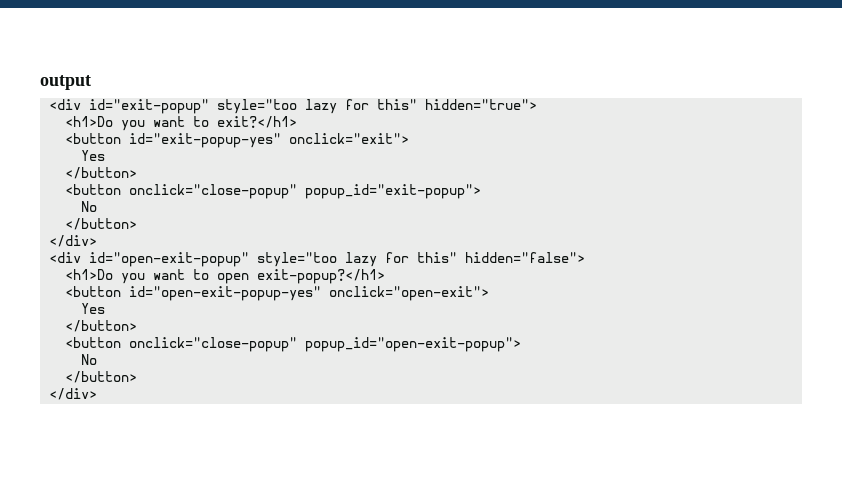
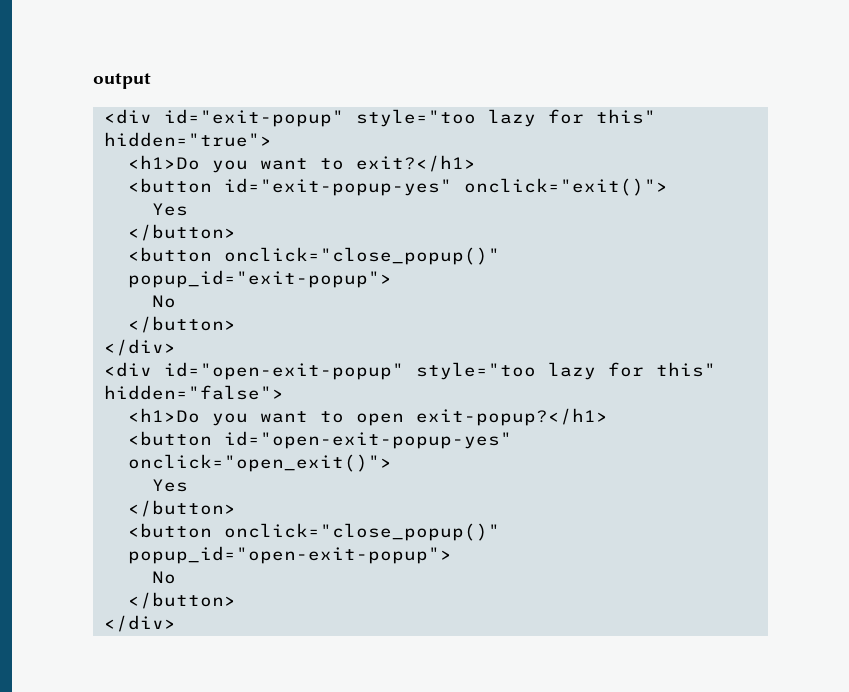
- <button id="exit-popup-yes" onclick="exit">
+ <button id="exit-popup-yes" onclick="exit()">
  Yes
  </button>
- <button onclick="close-popup" popup_id="exit-popup">
+ <button onclick="close_popup()" popup_id="exit-popup">
- <button id="open-exit-popup-yes" onclick="open-exit">
+ <button id="open-exit-popup-yes" onclick="open_exit()">
  Yes
  </button>
- <button onclick="close-popup" popup_id="open-exit-popup">
+ <button onclick="close_popup()" popup_id="open-exit-popup">

